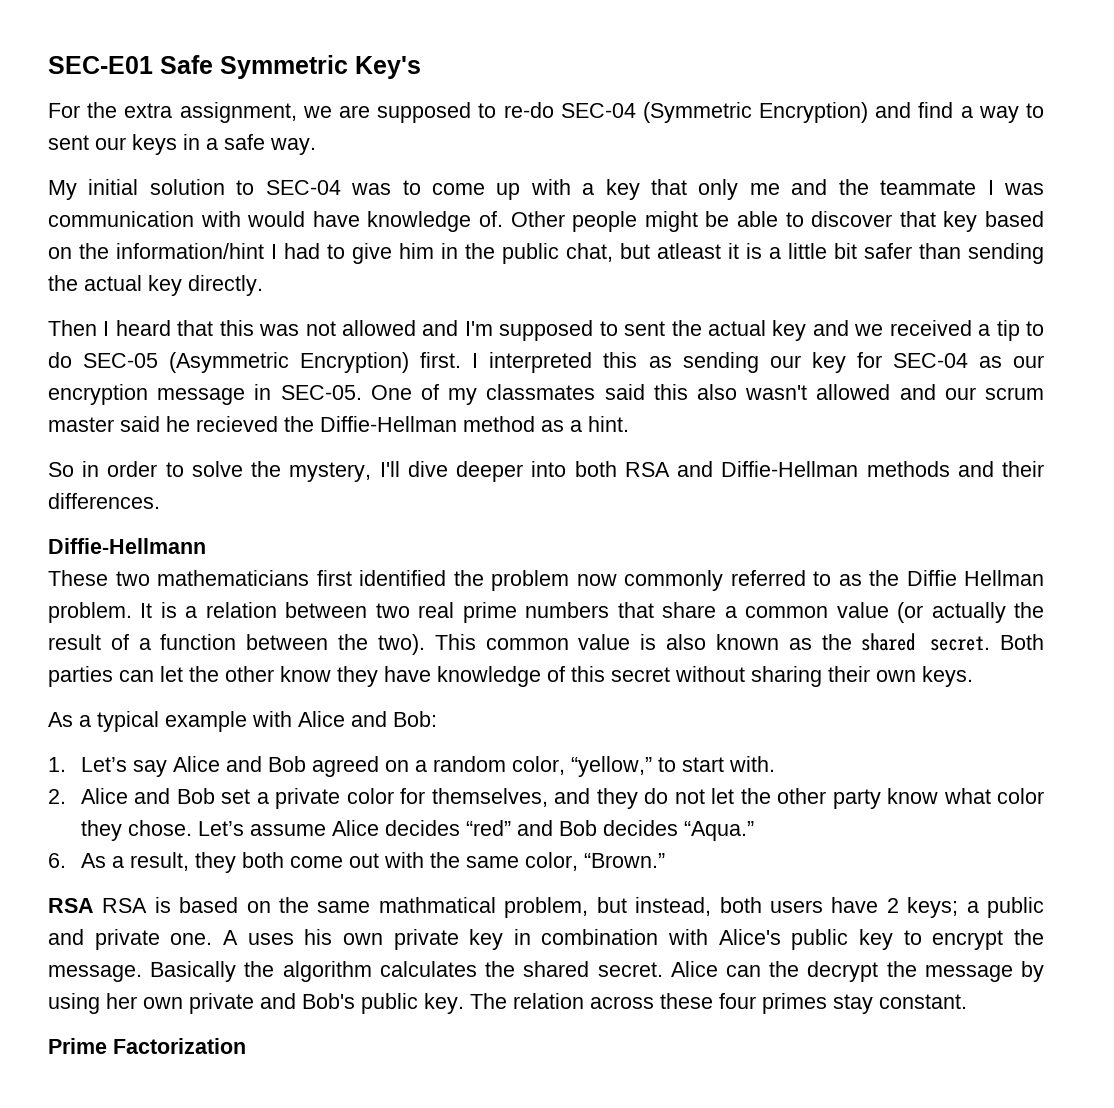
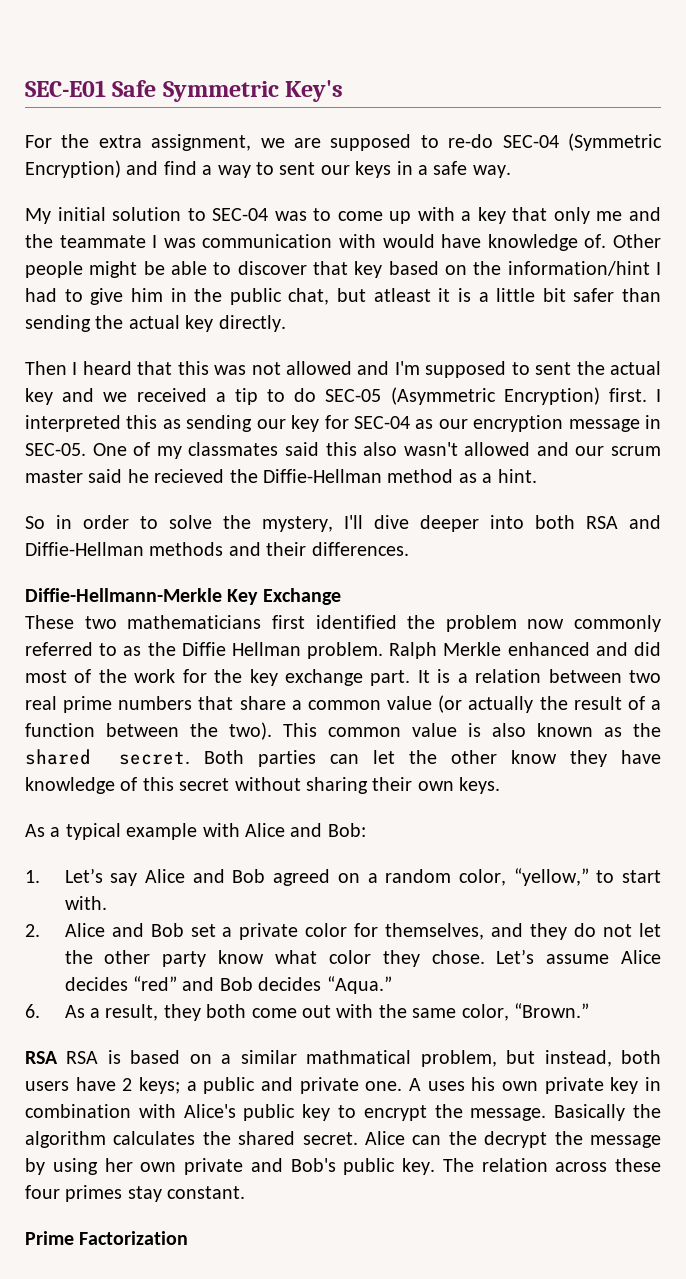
- Diffie-Hellmann
+ Diffie-Hellmann-Merkle Key Exchange
+ Ralph Merkle enhanced and did most of the work for the key exchange part.
- RSA RSA is based on the same mathmatical problem, but instead, both users have 2 keys; a public and private one.
+ RSA RSA is based on a similar mathmatical problem, but instead, both users have 2 keys; a public and private one.

